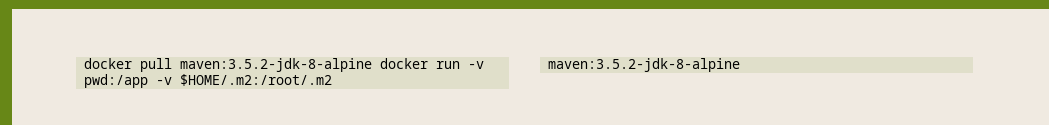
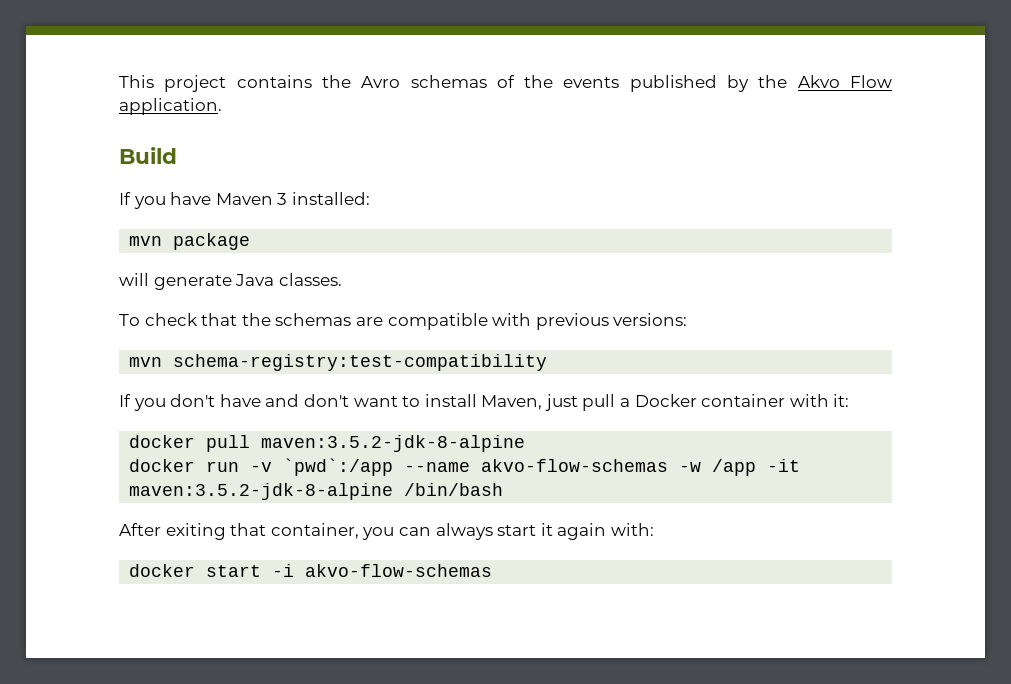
+ This project contains the Avro schemas of the events published by the Akvo Flow application.
+ Build
+ If you have Maven 3 installed:
+ mvn package
+ will generate Java classes.
+ To check that the schemas are compatible with previous versions:
+ mvn schema-registry:test-compatibility
+ If you don't have and don't want to install Maven, just pull a Docker container with it:
- docker pull maven:3.5.2-jdk-8-alpine docker run -v pwd:/app -v $HOME/.m2:/root/.m2 maven:3.5.2-jdk-8-alpine
+ docker pull maven:3.5.2-jdk-8-alpine
+ docker run -v `pwd`:/app --name akvo-flow-schemas -w /app -it maven:3.5.2-jdk-8-alpine /bin/bash
+ After exiting that container, you can always start it again with:
+ docker start -i akvo-flow-schemas

